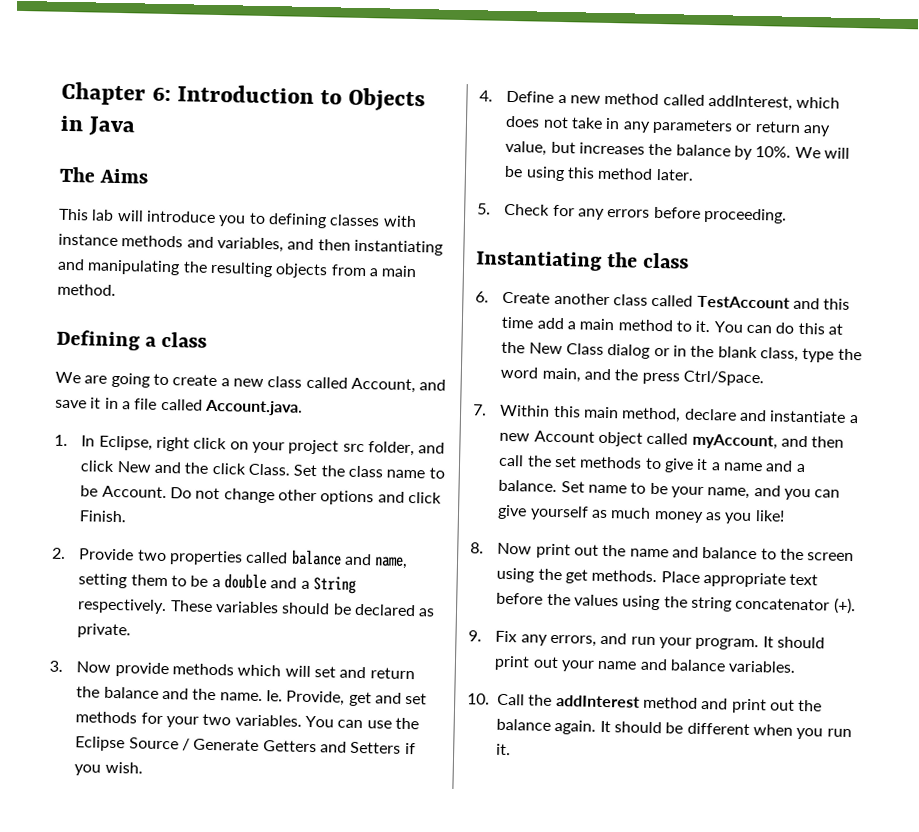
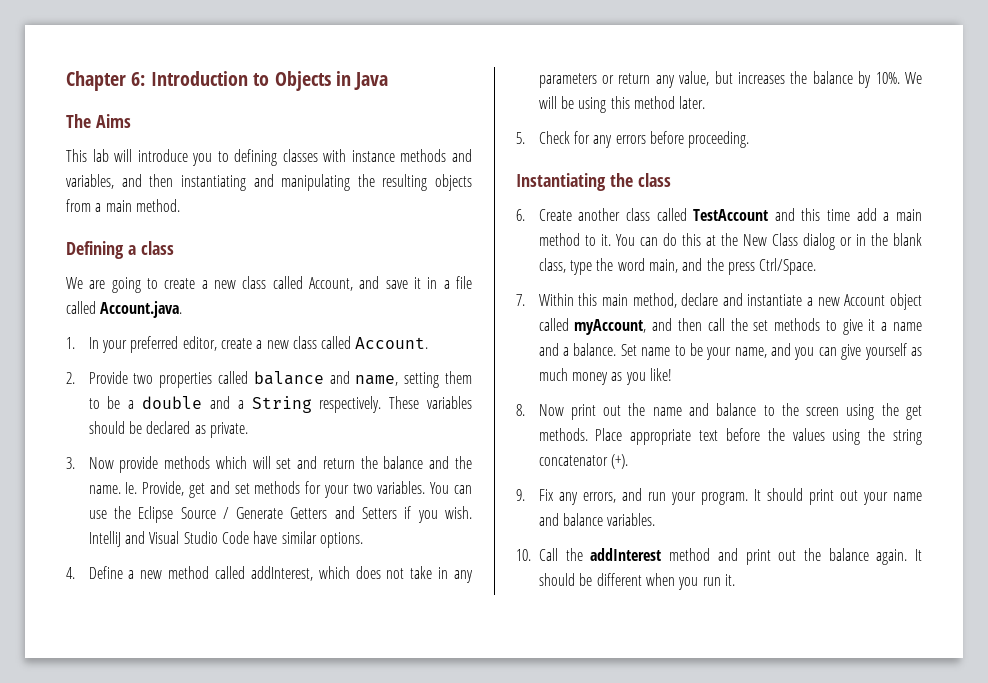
- 1. In Eclipse, right click on your project src folder, and click New and the click Class. Set the class name to be Account. Do not change other options and click Finish.
+ 1. In your preferred editor, create a new class called Account.
+ IntelliJ and Visual Studio Code have similar options.

